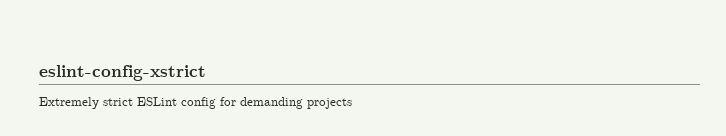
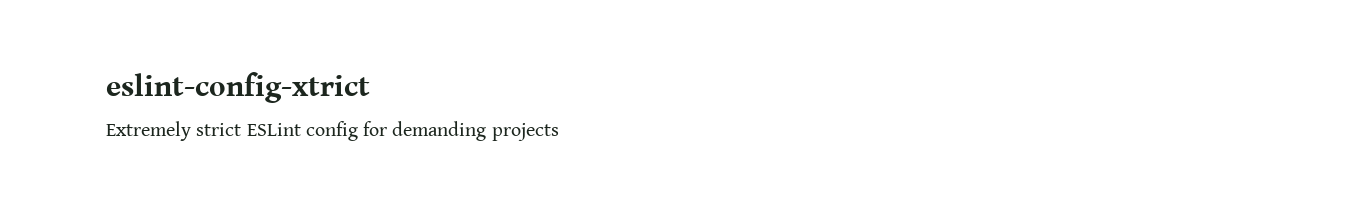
- eslint-config-xstrict
+ eslint-config-xtrict

